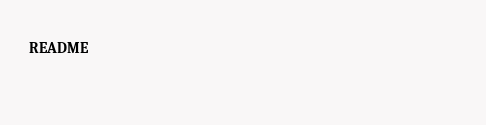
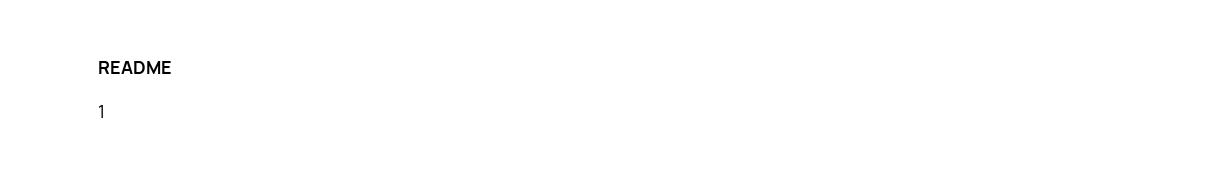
+ 1

